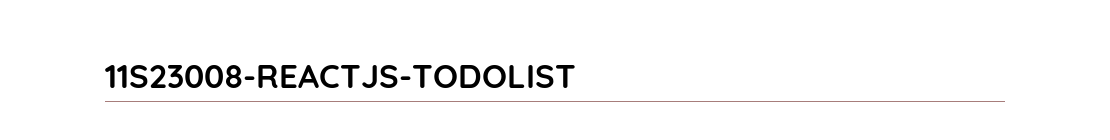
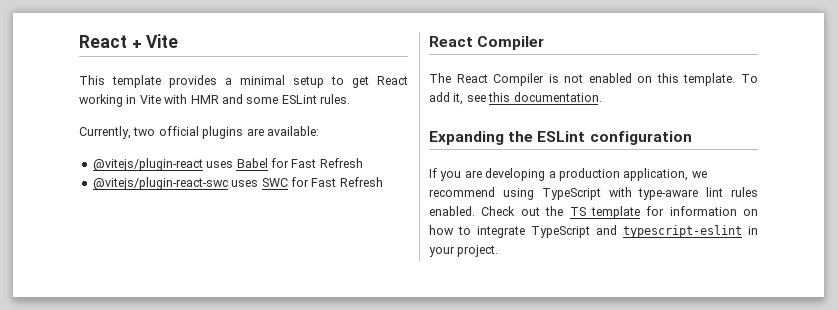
- 11S23008-REACTJS-TODOLIST
+ React + Vite
+ This template provides a minimal setup to get React working in Vite with HMR and some ESLint rules.
+ Currently, two official plugins are available:
+ @vitejs/plugin-react uses Babel for Fast Refresh
+ @vitejs/plugin-react-swc uses SWC for Fast Refresh
+ React Compiler
+ The React Compiler is not enabled on this template. To add it, see this documentation.
+ Expanding the ESLint configuration
+ If you are developing a production application, we recommend using TypeScript with type-aware lint rules enabled. Check out the TS template for information on how to integrate TypeScript and typescript-eslint in your project.

